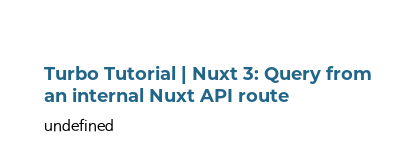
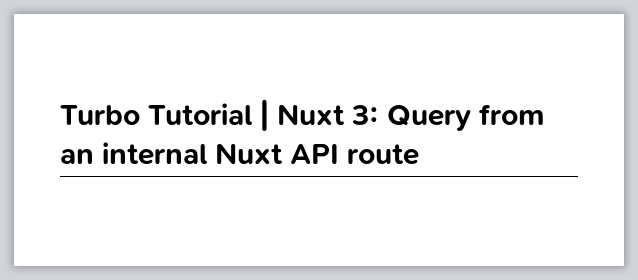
- undefined

